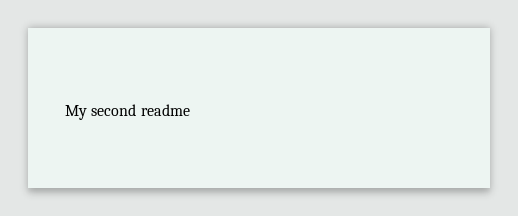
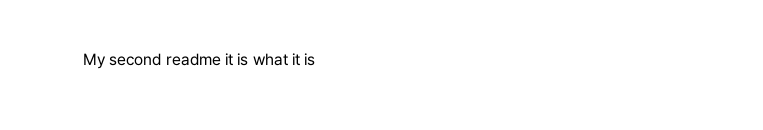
- My second readme
+ My second readme it is what it is

